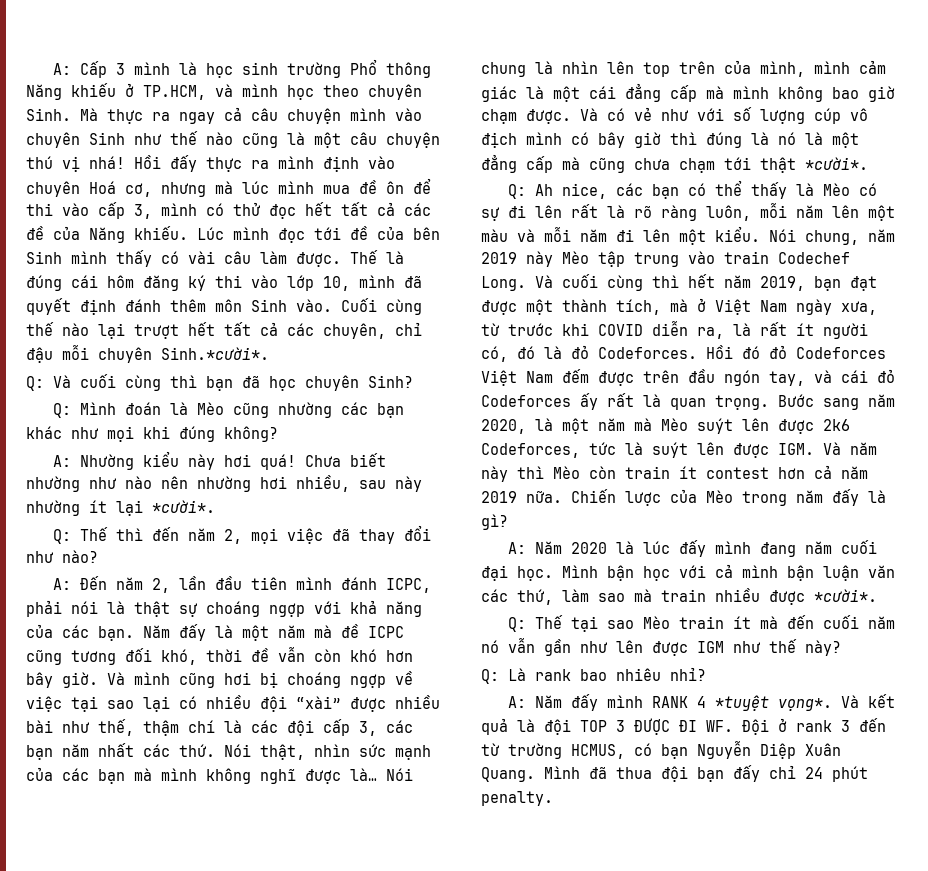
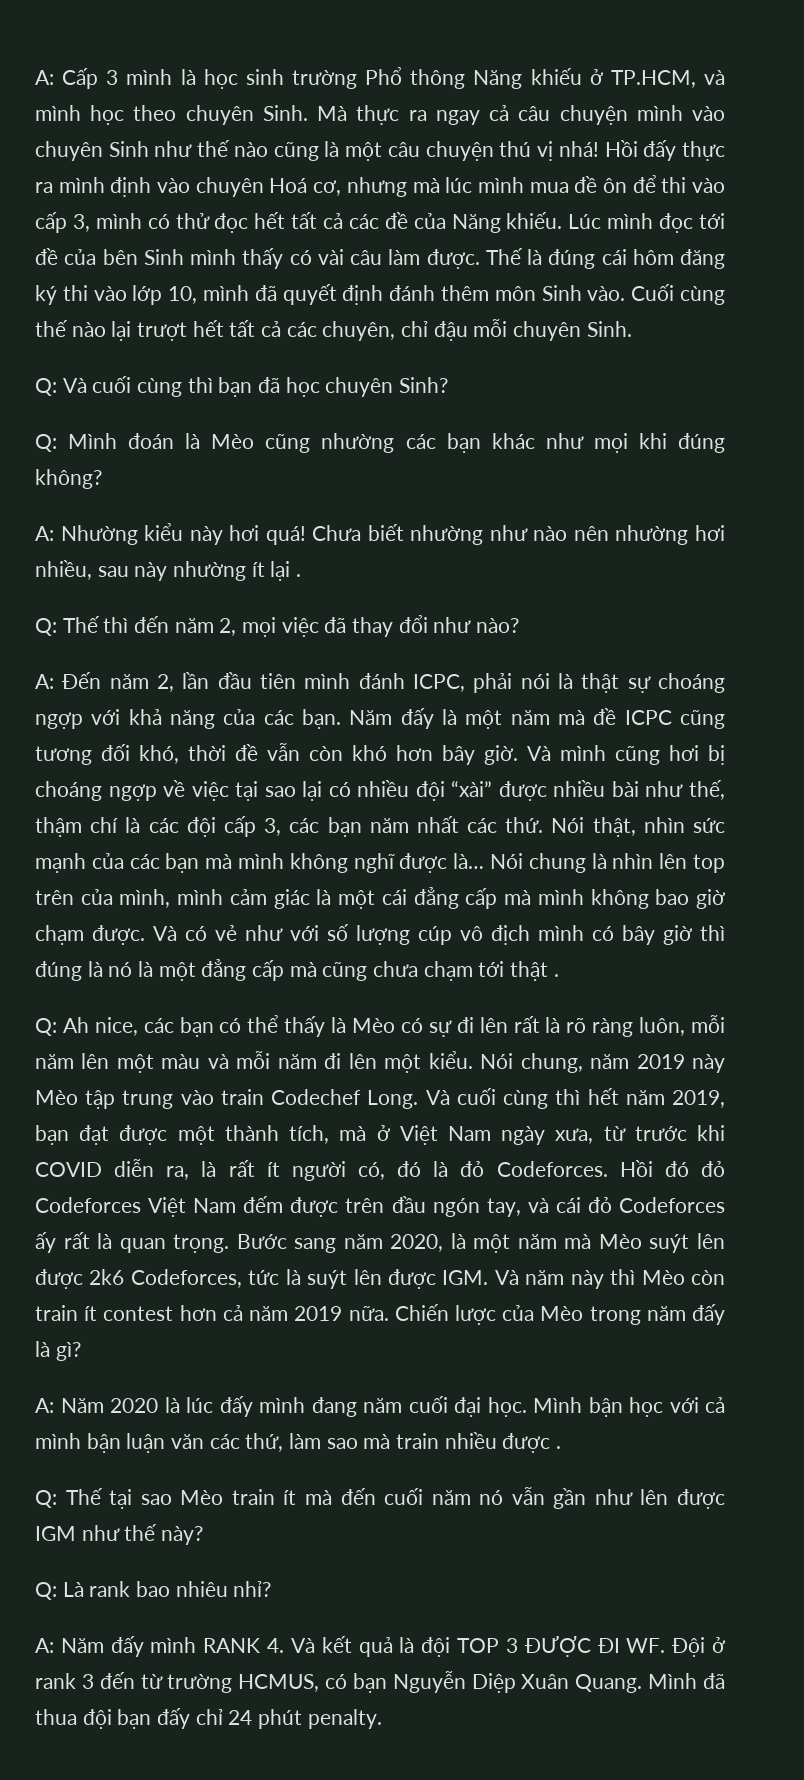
- Cuối cùng thế nào lại trượt hết tất cả các chuyên, chỉ đậu mỗi chuyên Sinh.*cười*.
+ Cuối cùng thế nào lại trượt hết tất cả các chuyên, chỉ đậu mỗi chuyên Sinh.
- Chưa biết nhường như nào nên nhường hơi nhiều, sau này nhường ít lại *cười*.
+ Chưa biết nhường như nào nên nhường hơi nhiều, sau này nhường ít lại .
- Và có vẻ như với số lượng cúp vô địch mình có bây giờ thì đúng là nó là một đẳng cấp mà cũng chưa chạm tới thật *cười*.
+ Và có vẻ như với số lượng cúp vô địch mình có bây giờ thì đúng là nó là một đẳng cấp mà cũng chưa chạm tới thật .
- Mình bận học với cả mình bận luận văn các thứ, làm sao mà train nhiều được *cười*.
+ Mình bận học với cả mình bận luận văn các thứ, làm sao mà train nhiều được .
- A: Năm đấy mình RANK 4 *tuyệt vọng*. Và kết quả là đội TOP 3 ĐƯỢC ĐI WF. Đội ở rank 3 đến từ trường HCMUS, có bạn Nguyễn Diệp Xuân Quang.
+ A: Năm đấy mình RANK 4. Và kết quả là đội TOP 3 ĐƯỢC ĐI WF. Đội ở rank 3 đến từ trường HCMUS, có bạn Nguyễn Diệp Xuân Quang.

